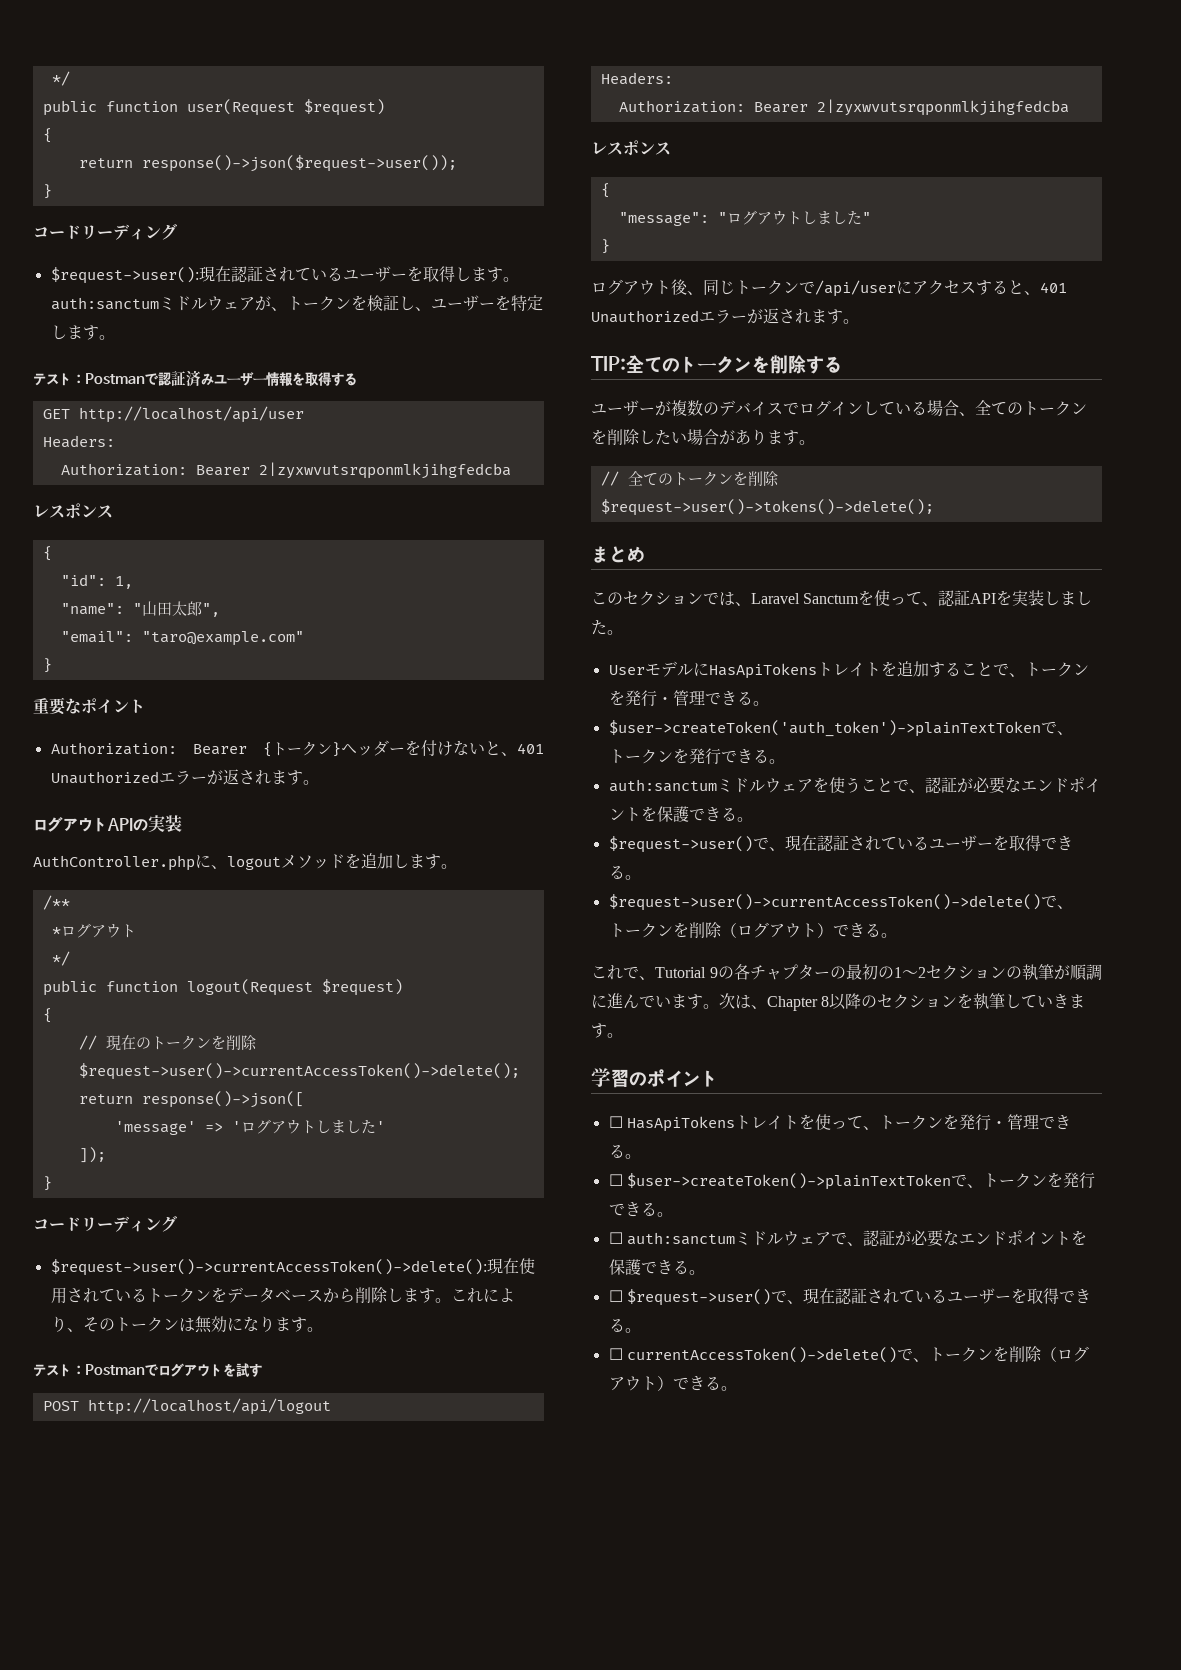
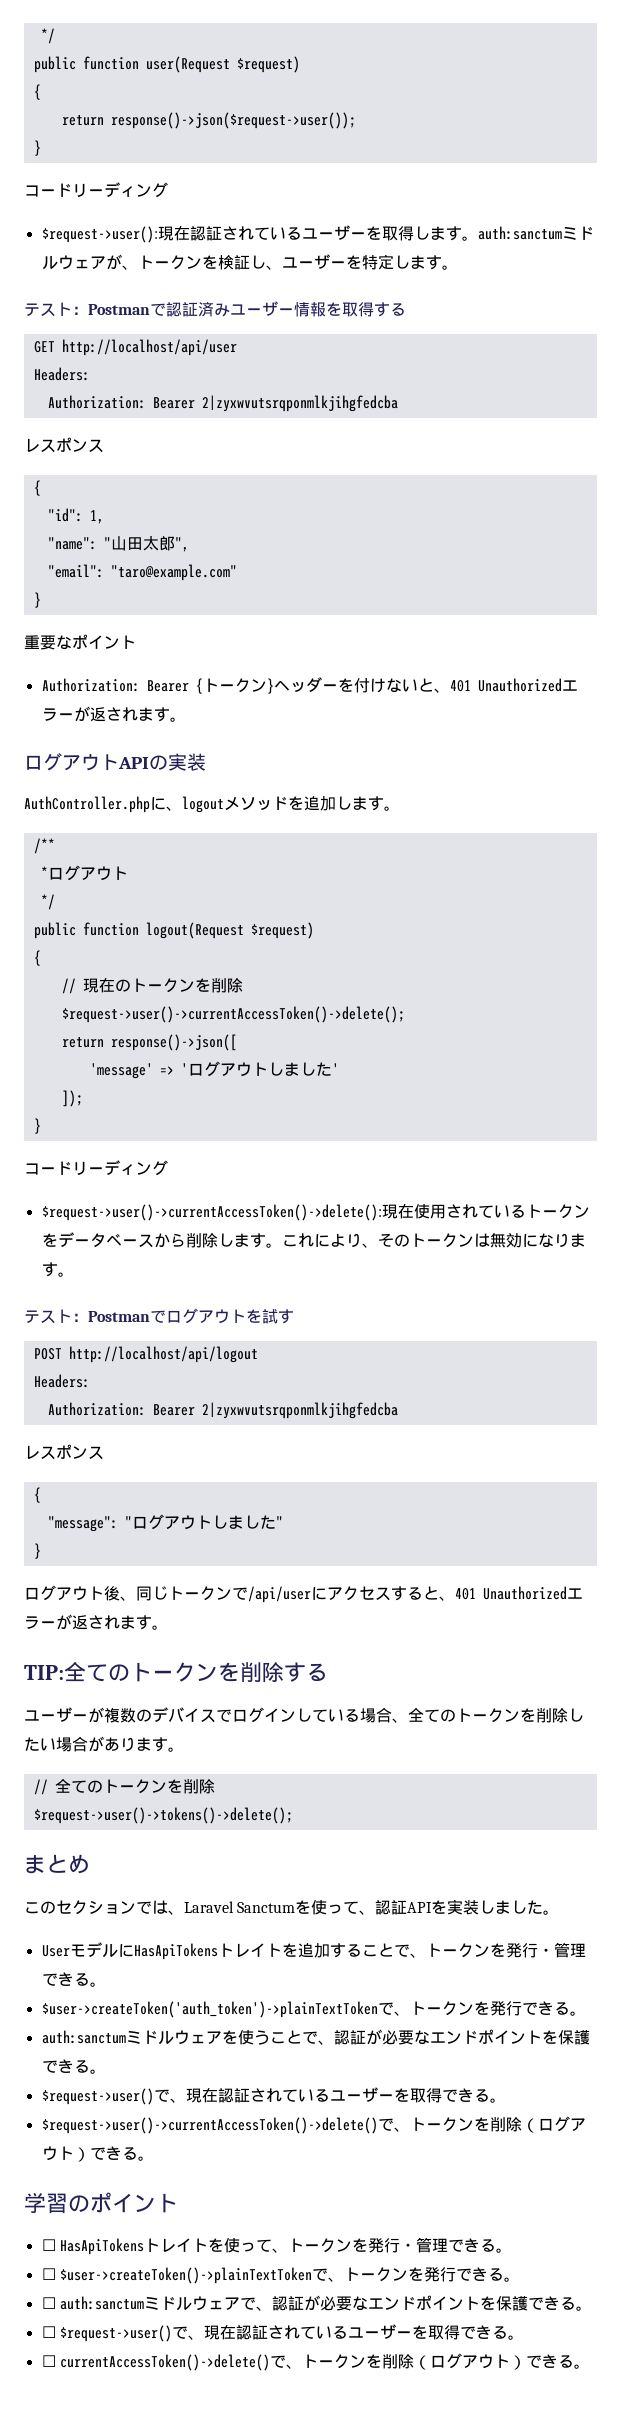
- これで、Tutorial 9の各チャプターの最初の1〜2セクションの執筆が順調に進んでいます。次は、Chapter 8以降のセクションを執筆していきます。

